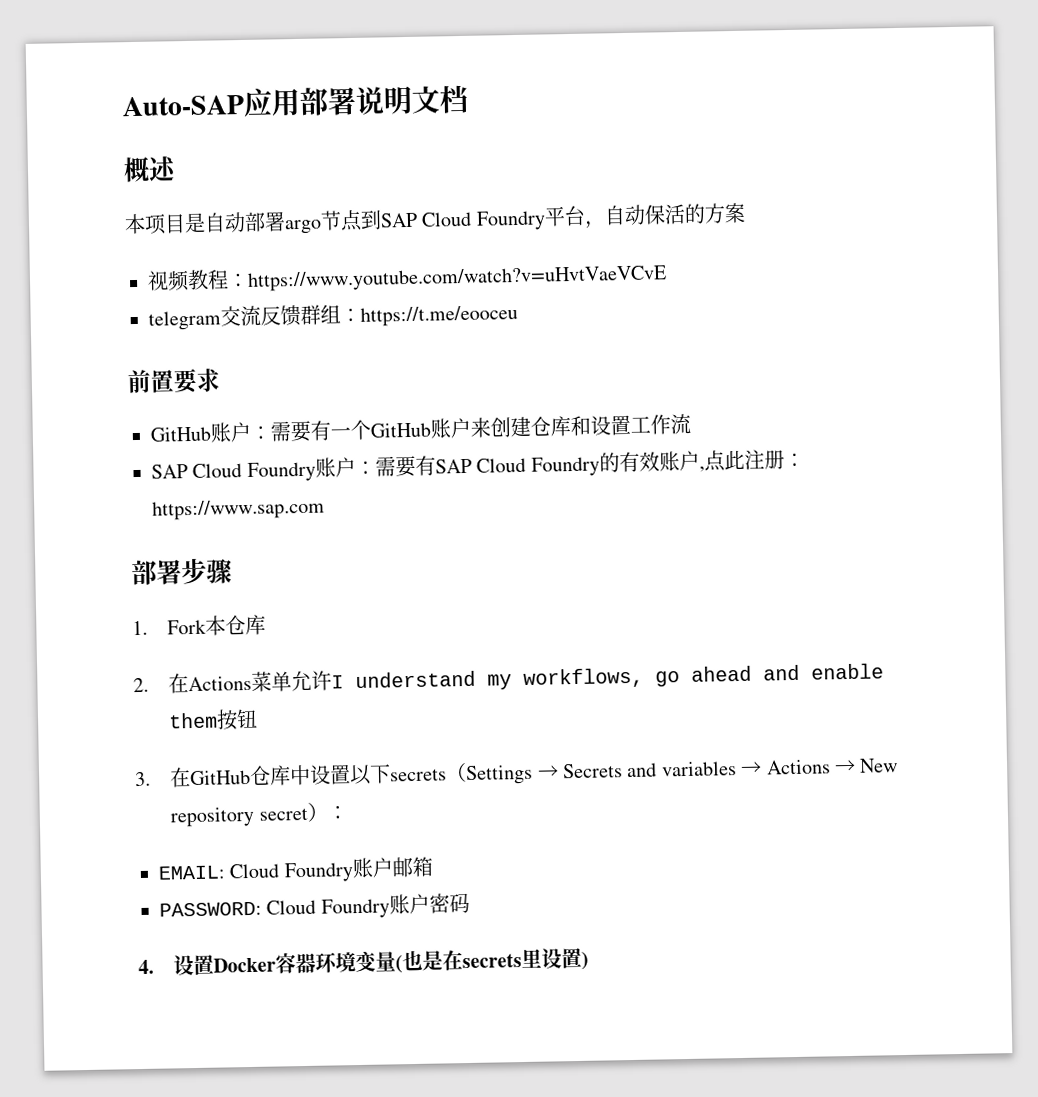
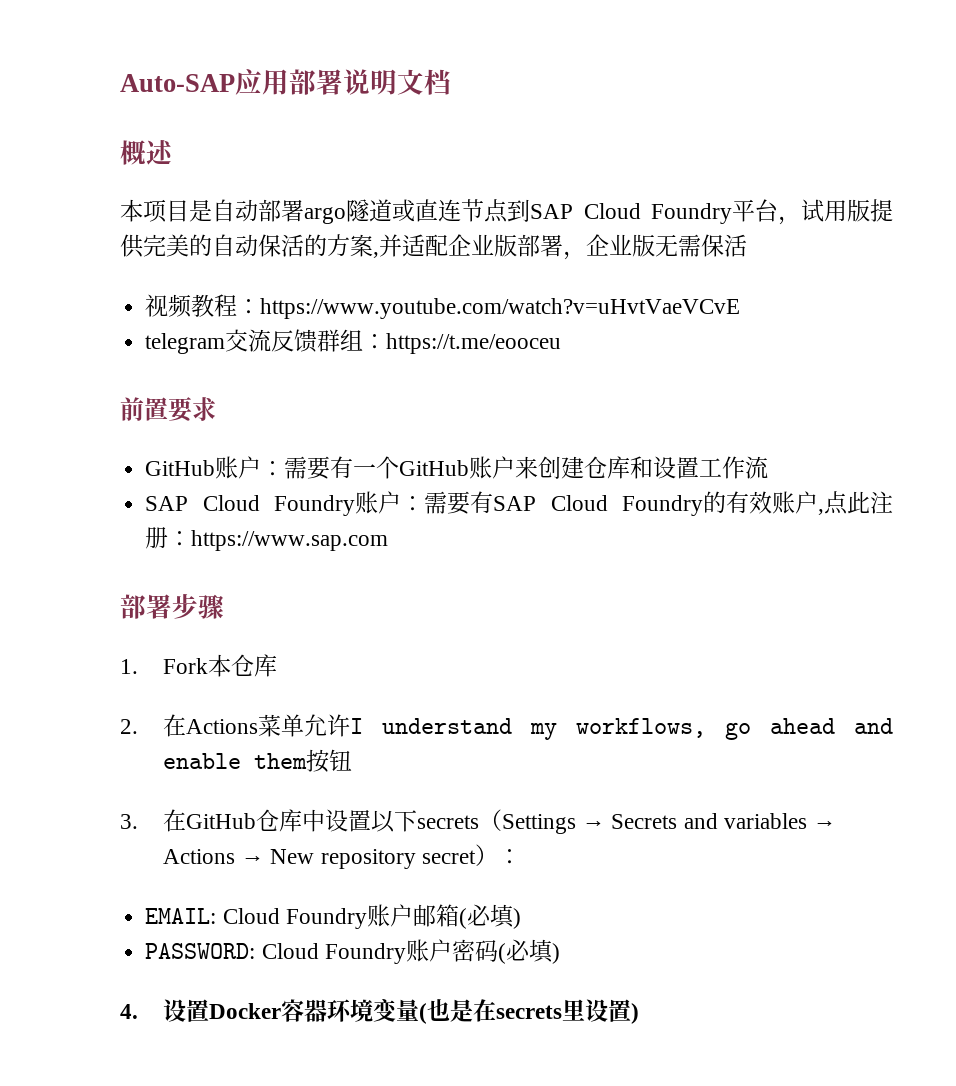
- 本项目是自动部署argo节点到SAP Cloud Foundry平台，自动保活的方案
+ 本项目是自动部署argo隧道或直连节点到SAP Cloud Foundry平台，试用版提供完美的自动保活的方案,并适配企业版部署，企业版无需保活
- EMAIL: Cloud Foundry账户邮箱
+ EMAIL: Cloud Foundry账户邮箱(必填)
- PASSWORD: Cloud Foundry账户密码
+ PASSWORD: Cloud Foundry账户密码(必填)

